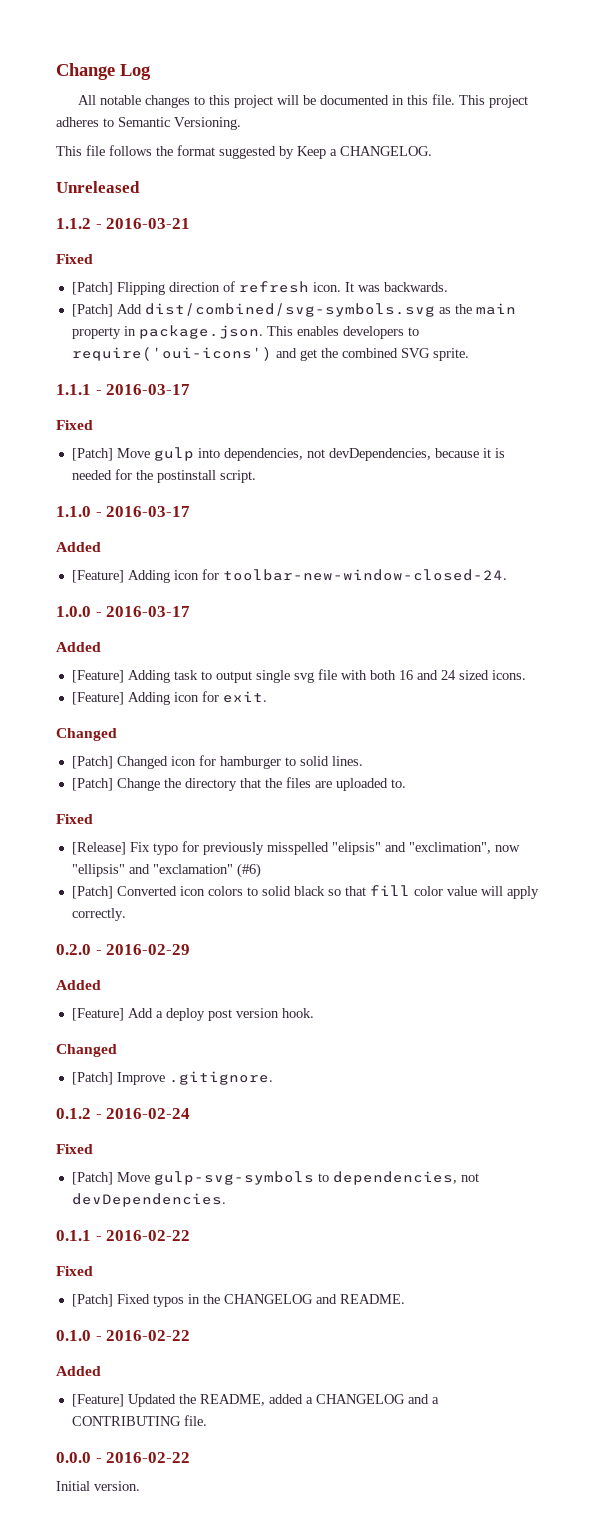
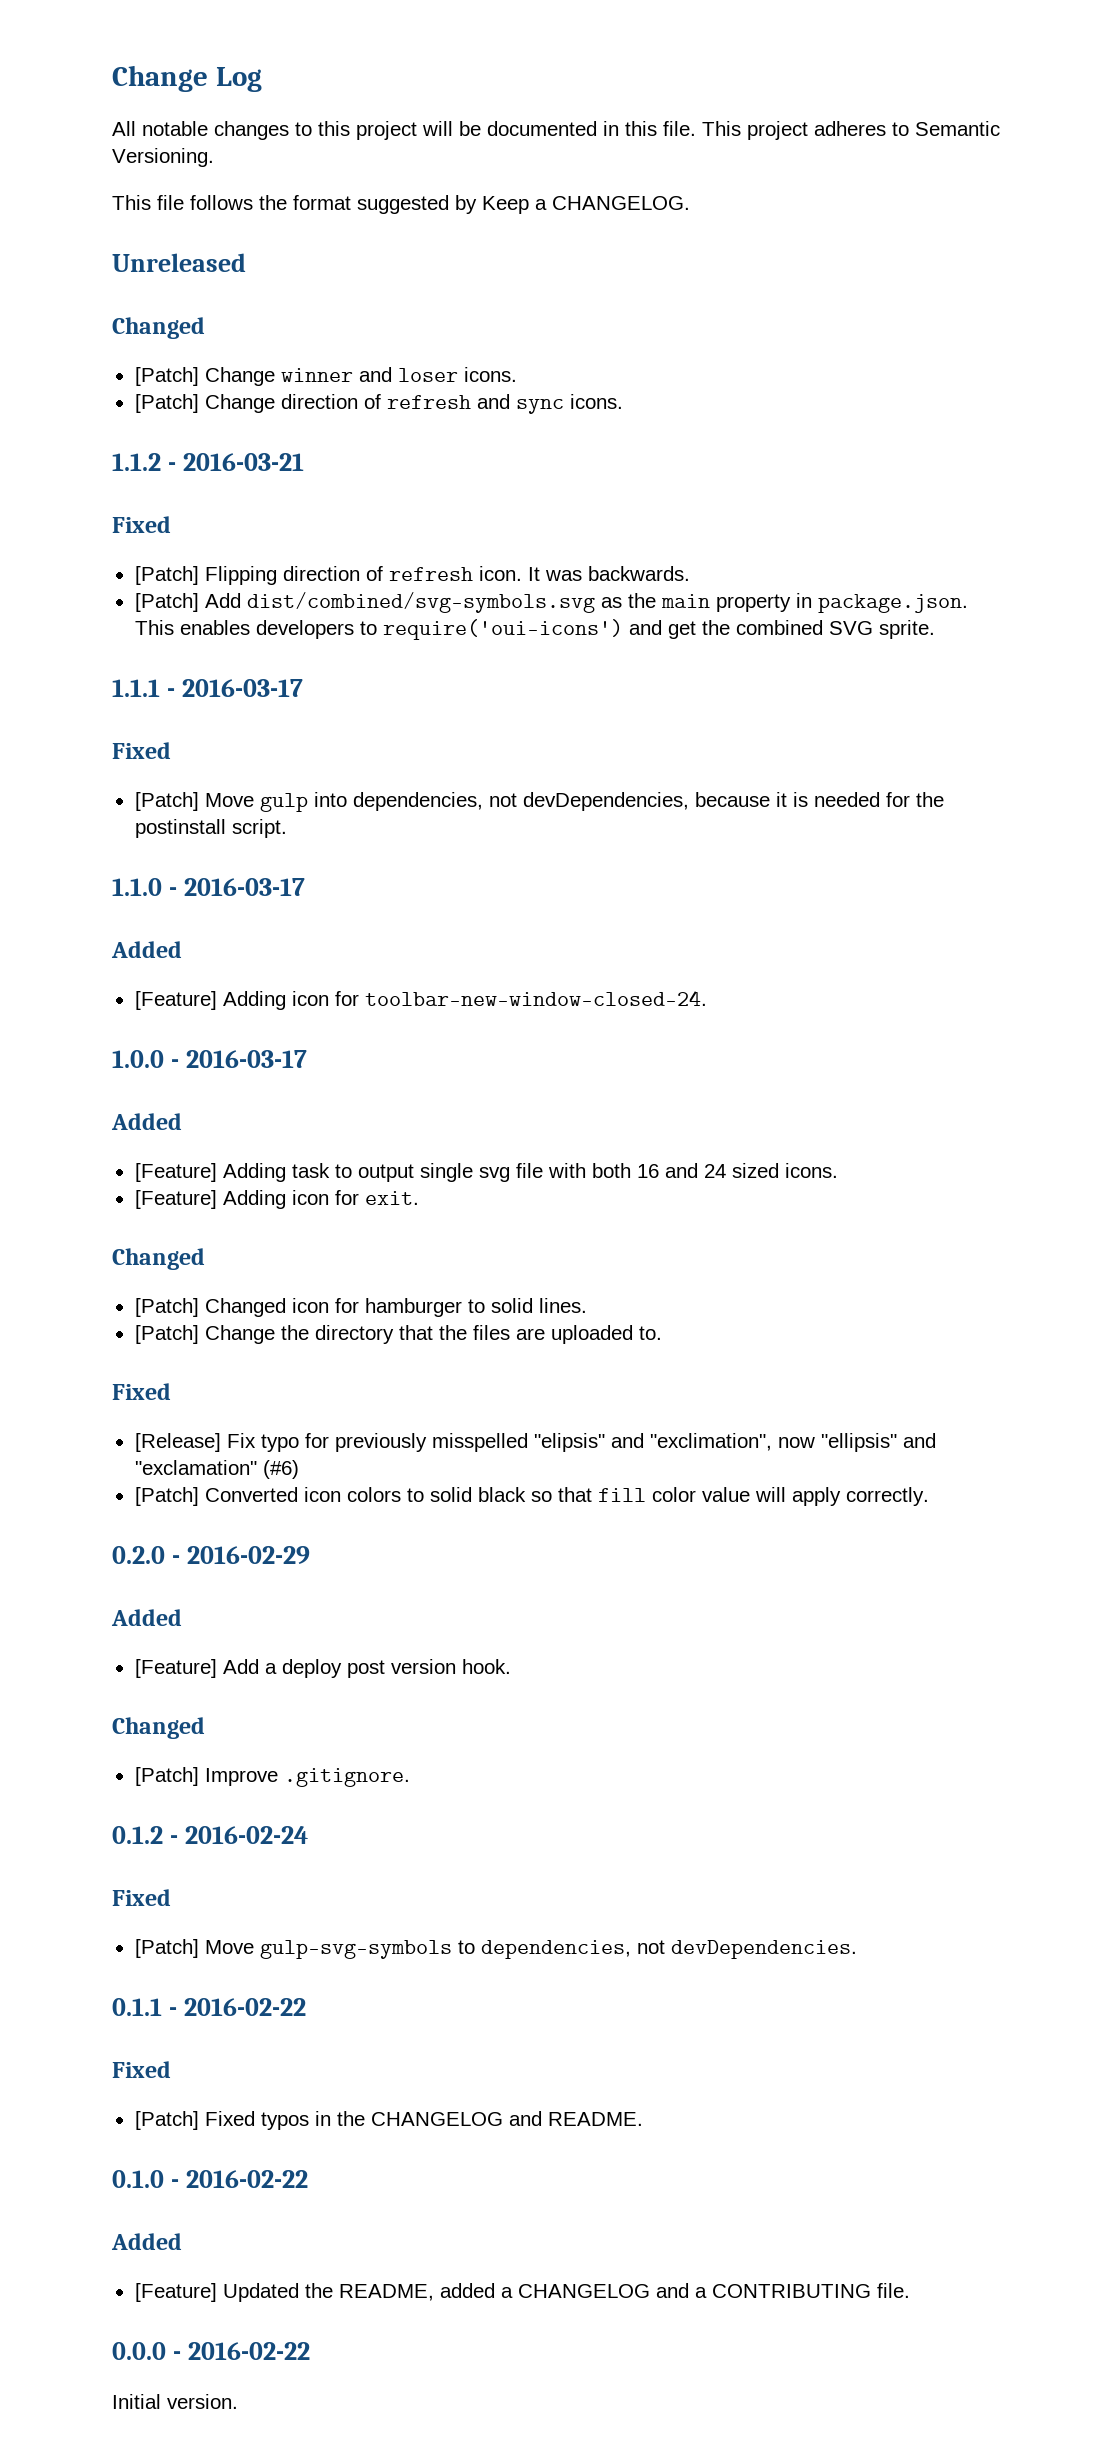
  Unreleased
+ Changed
+ [Patch] Change winner and loser icons.
+ [Patch] Change direction of refresh and sync icons.

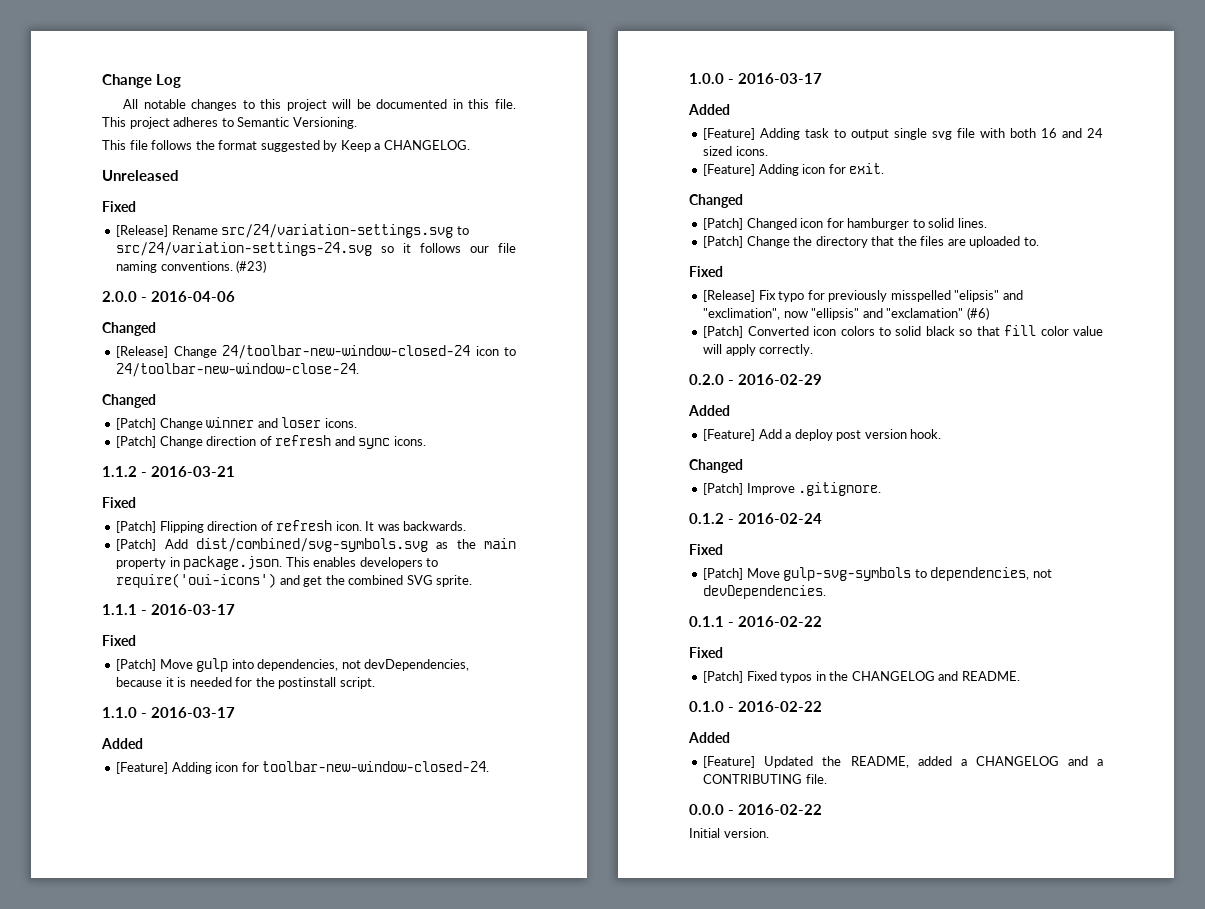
  Unreleased
+ Fixed
+ [Release] Rename src/24/variation-settings.svg to src/24/variation-settings-24.svg so it follows our file naming conventions. (#23)
+ 2.0.0 - 2016-04-06
+ Changed
+ [Release] Change 24/toolbar-new-window-closed-24 icon to 24/toolbar-new-window-close-24.

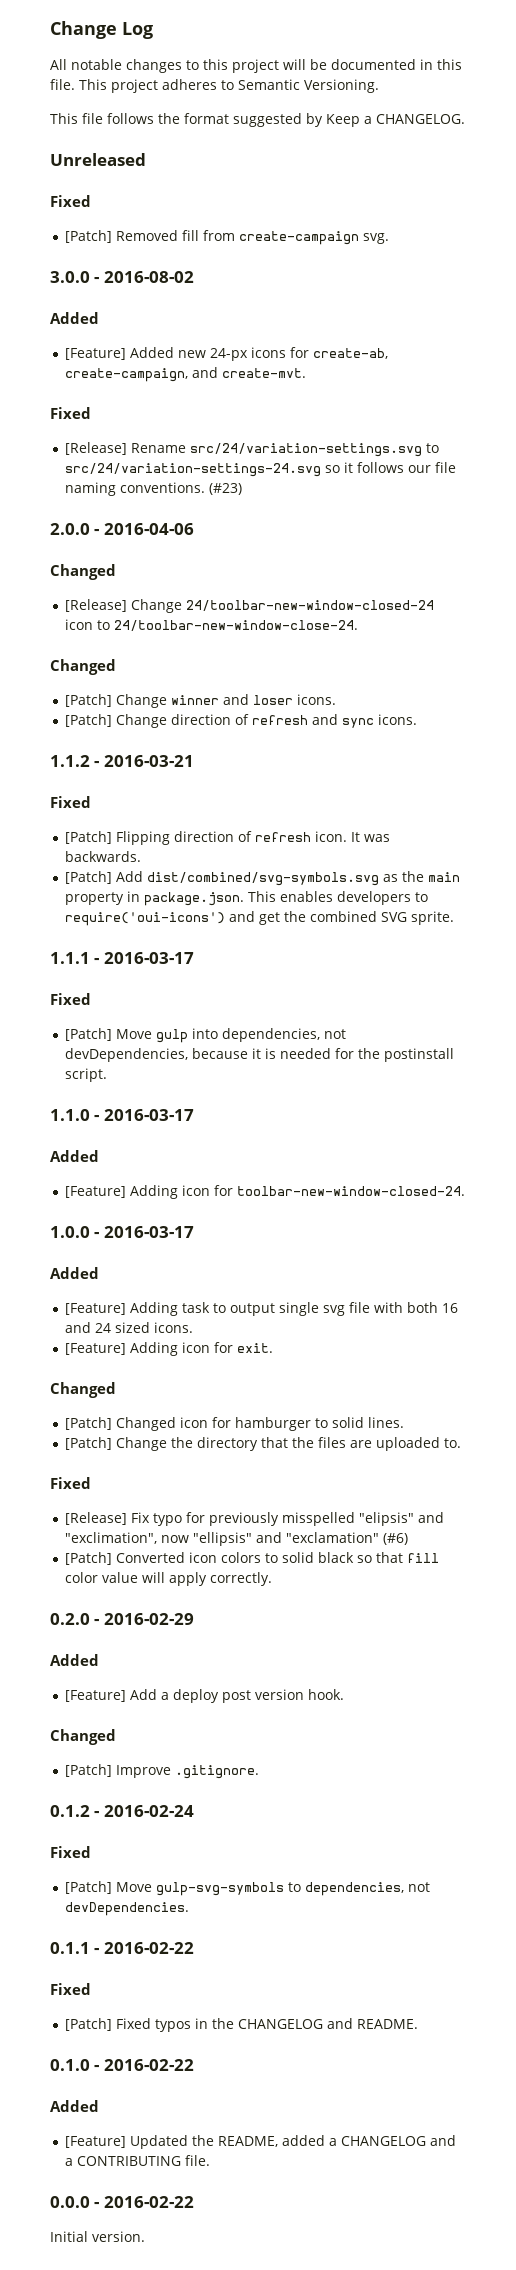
+ [Patch] Removed fill from create-campaign svg.
+ 3.0.0 - 2016-08-02
+ Added
+ [Feature] Added new 24-px icons for create-ab, create-campaign, and create-mvt.
+ Fixed

